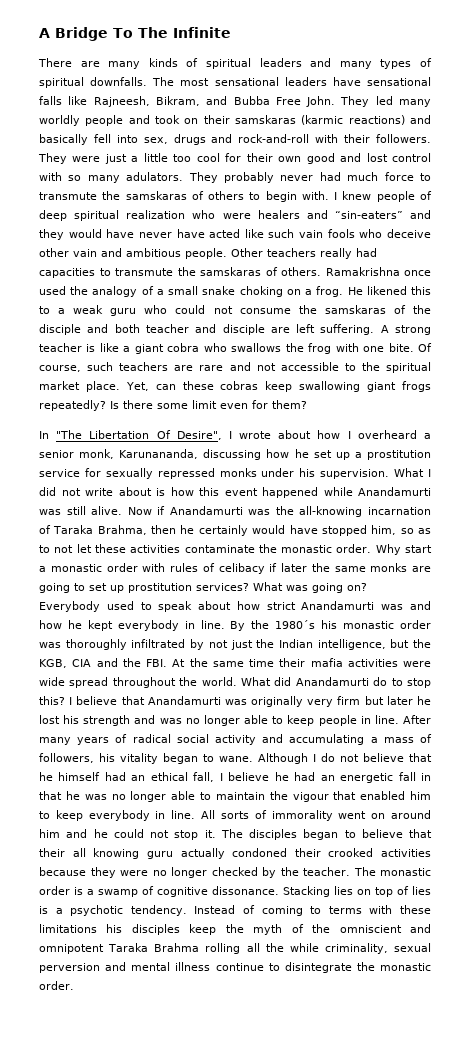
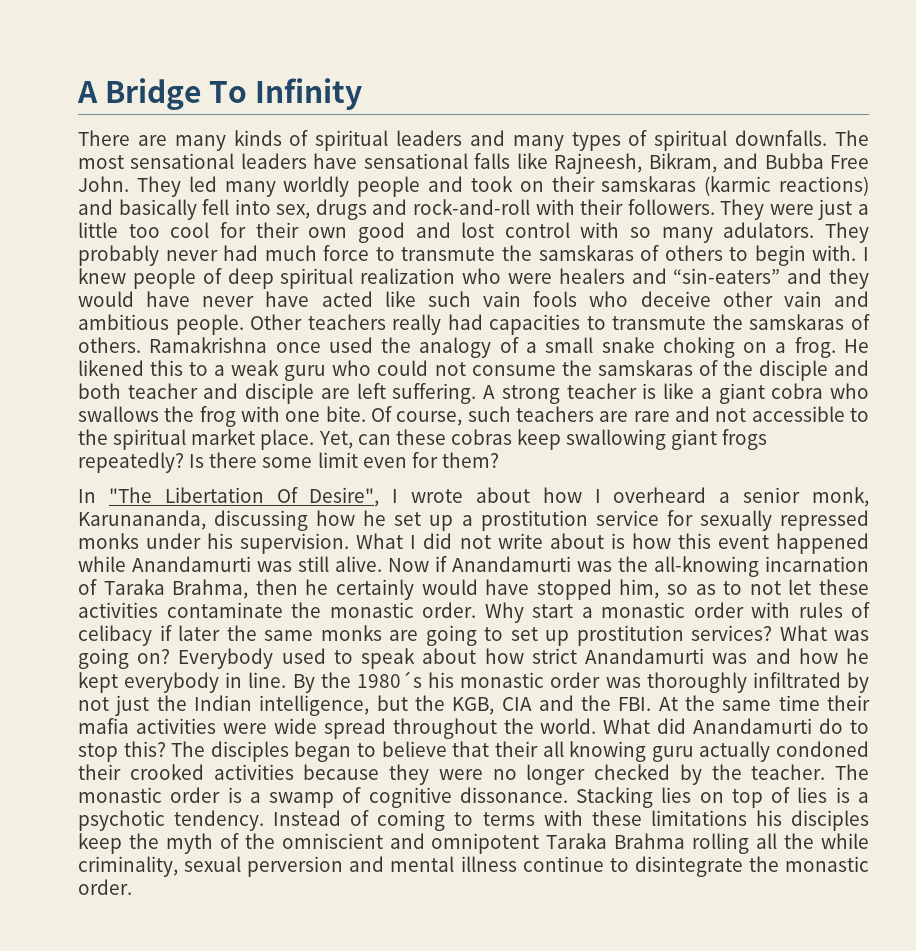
- A Bridge To The Infinite
+ A Bridge To Infinity
- I believe that Anandamurti was originally very firm but later he lost his strength and was no longer able to keep people in line. After many years of radical social activity and accumulating a mass of followers, his vitality began to wane. Although I do not believe that he himself had an ethical fall, I believe he had an energetic fall in that he was no longer able to maintain the vigour that enabled him to keep everybody in line. All sorts of immorality went on around him and he could not stop it.

